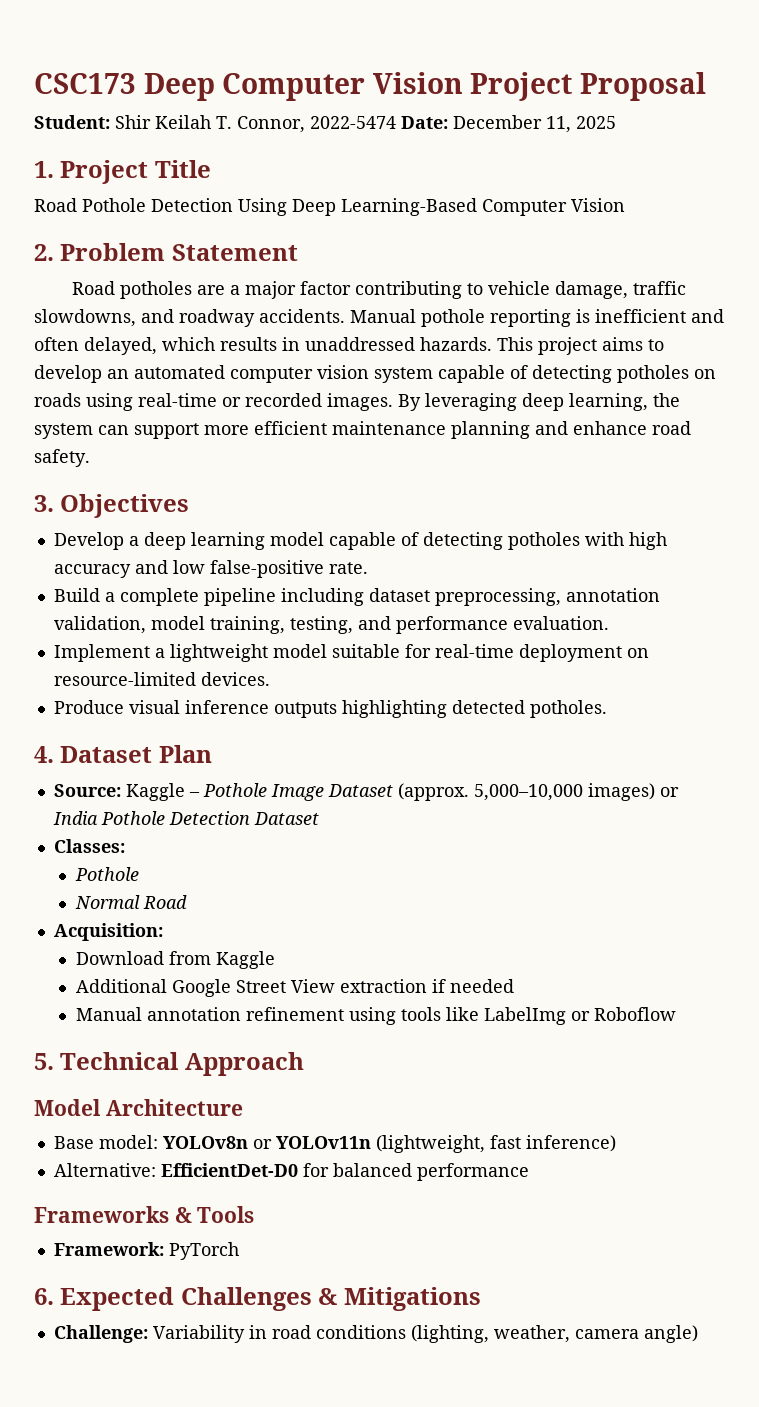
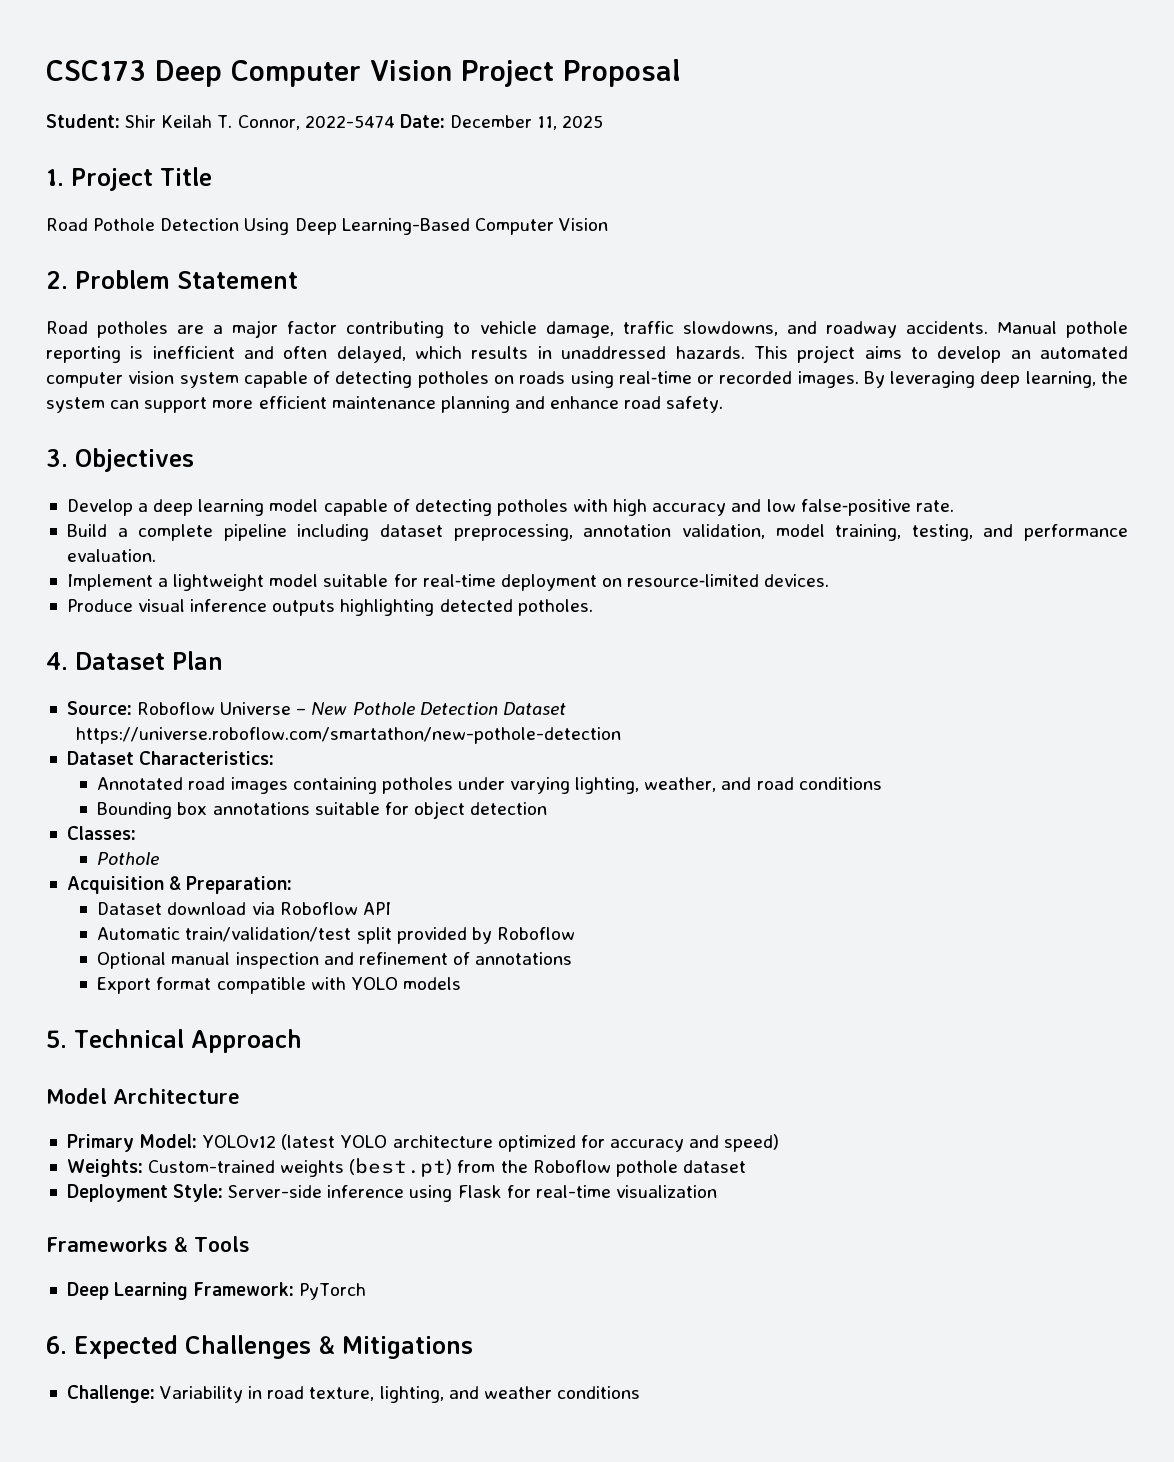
- Source: Kaggle – Pothole Image Dataset (approx. 5,000–10,000 images) or India Pothole Detection Dataset
+ Source: Roboflow Universe – New Pothole Detection Dataset
+ https://universe.roboflow.com/smartathon/new-pothole-detection
+ Dataset Characteristics:
+ Annotated road images containing potholes under varying lighting, weather, and road conditions
+ Bounding box annotations suitable for object detection
  Classes:
  Pothole
- Normal Road
- Acquisition:
- Download from Kaggle
- Additional Google Street View extraction if needed
- Manual annotation refinement using tools like LabelImg or Roboflow
+ Acquisition & Preparation:
+ Dataset download via Roboflow API
+ Automatic train/validation/test split provided by Roboflow
+ Optional manual inspection and refinement of annotations
+ Export format compatible with YOLO models
- Base model: YOLOv8n or YOLOv11n (lightweight, fast inference)
- Alternative: EfficientDet‑D0 for balanced performance
+ Primary Model: YOLOv12 (latest YOLO architecture optimized for accuracy and speed)
+ Weights: Custom-trained weights (best.pt) from the Roboflow pothole dataset
+ Deployment Style: Server-side inference using Flask for real-time visualization
- Framework: PyTorch
+ Deep Learning Framework: PyTorch
- Challenge: Variability in road conditions (lighting, weather, camera angle)
+ Challenge: Variability in road texture, lighting, and weather conditions

